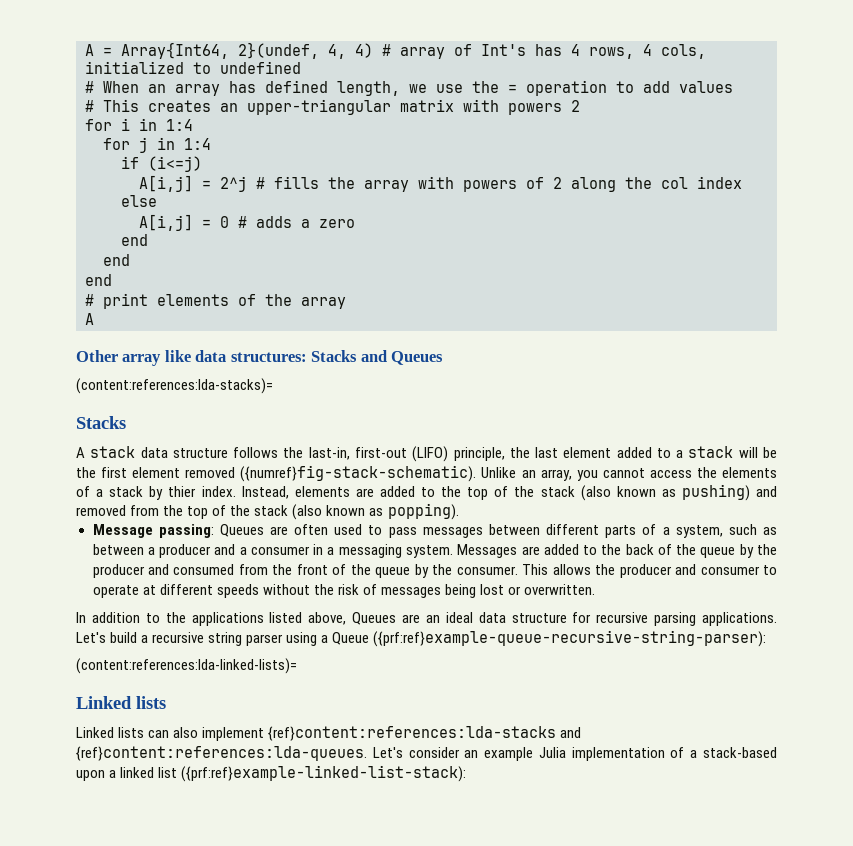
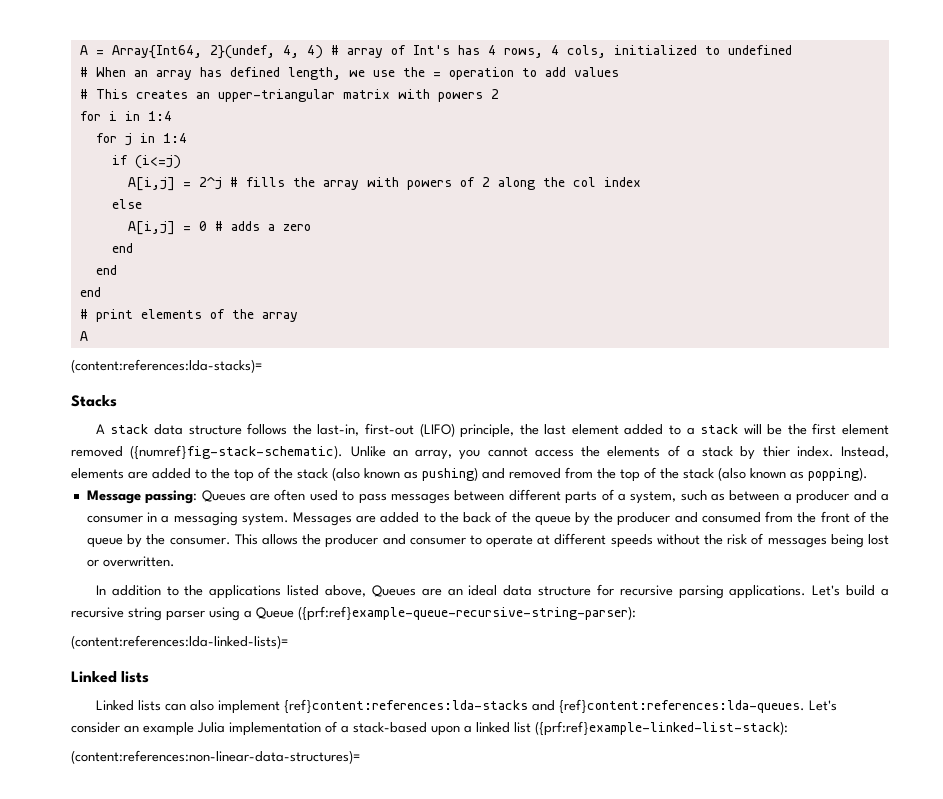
- Other array like data structures: Stacks and Queues
+ (content:references:non-linear-data-structures)=

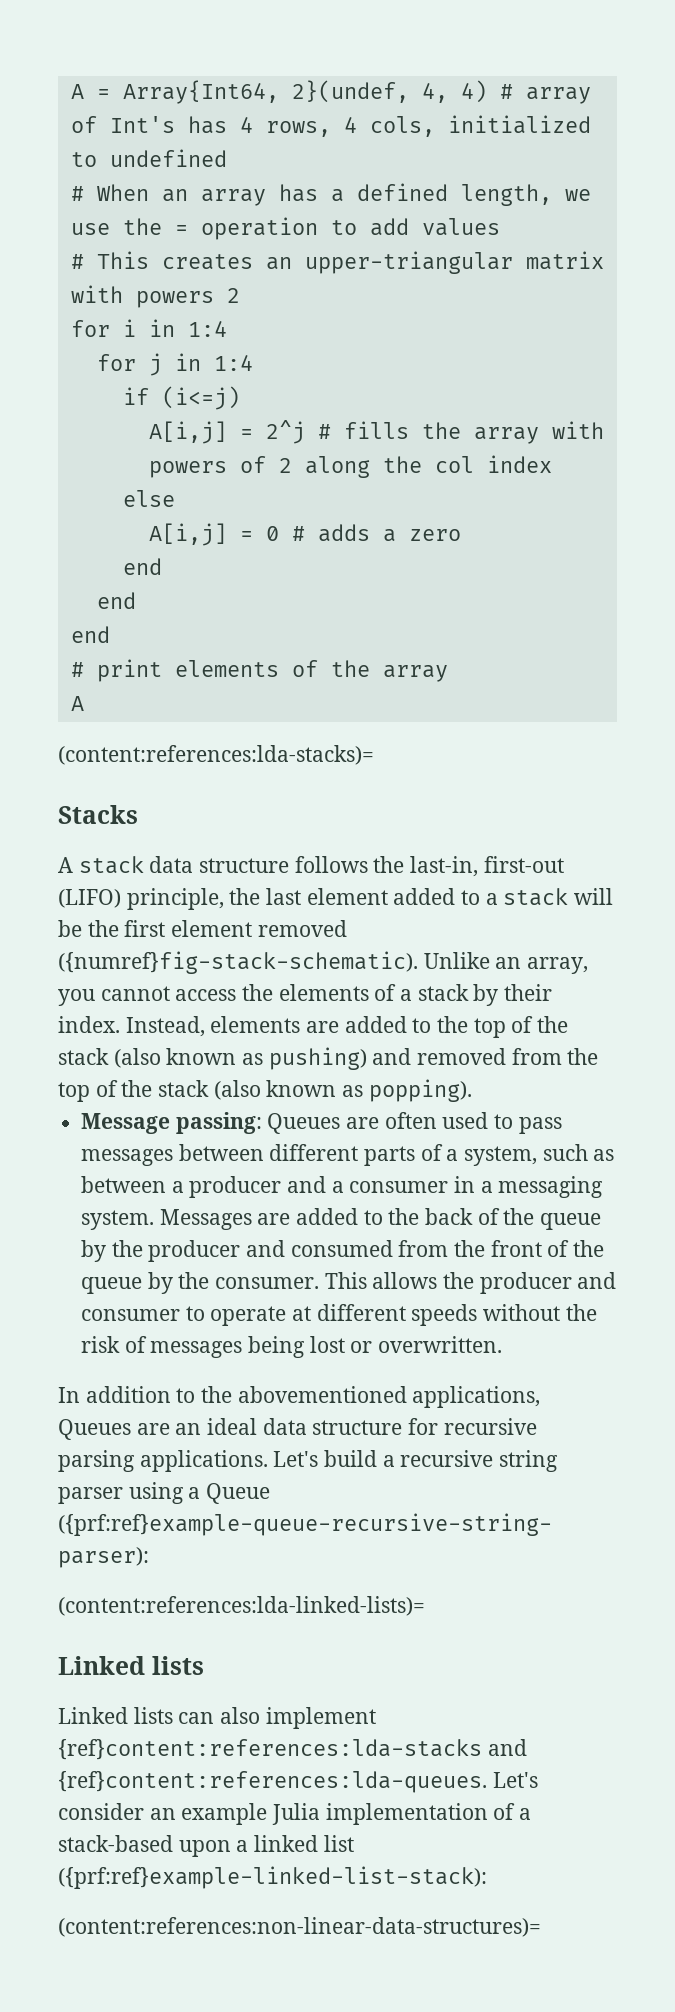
- # When an array has defined length, we use the = operation to add values
+ # When an array has a defined length, we use the = operation to add values
- Unlike an array, you cannot access the elements of a stack by thier index.
+ Unlike an array, you cannot access the elements of a stack by their index.
- In addition to the applications listed above, Queues are an ideal data structure for recursive parsing applications.
+ In addition to the abovementioned applications, Queues are an ideal data structure for recursive parsing applications.

